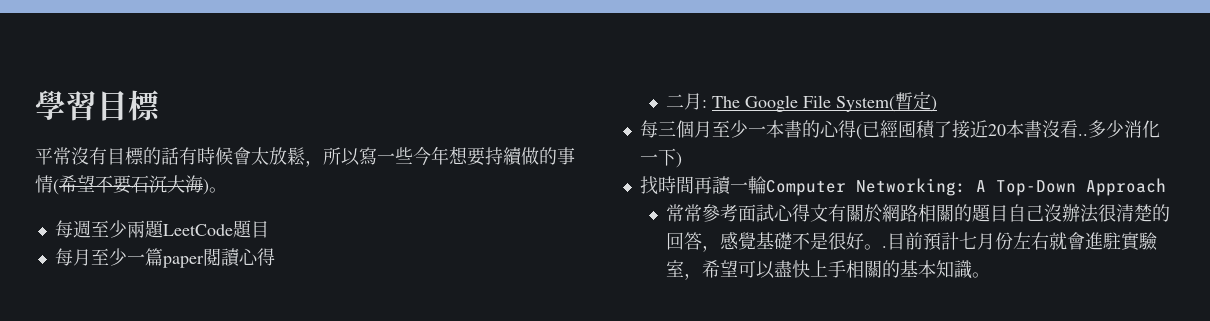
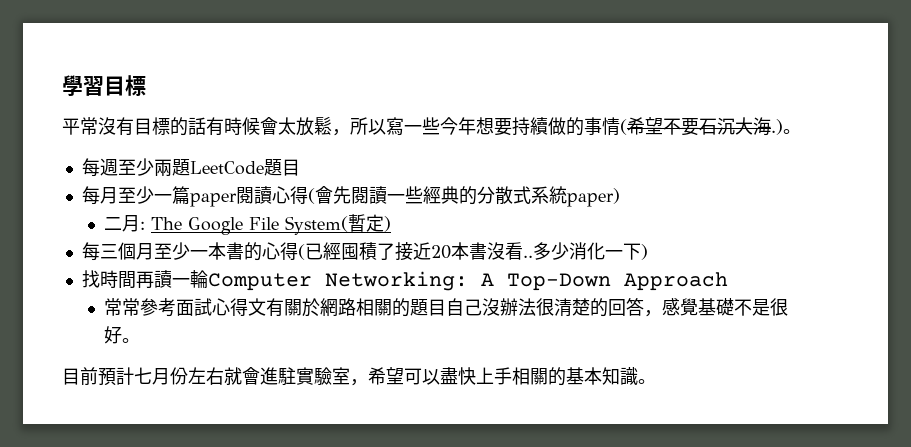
- 平常沒有目標的話有時候會太放鬆，所以寫一些今年想要持續做的事情(希望不要石沉大海)。
+ 平常沒有目標的話有時候會太放鬆，所以寫一些今年想要持續做的事情(希望不要石沉大海.)。
- 每月至少一篇paper閱讀心得
+ 每月至少一篇paper閱讀心得(會先閱讀一些經典的分散式系統paper)
- 常常參考面試心得文有關於網路相關的題目自己沒辦法很清楚的回答，感覺基礎不是很好。.目前預計七月份左右就會進駐實驗室，希望可以盡快上手相關的基本知識。
+ 常常參考面試心得文有關於網路相關的題目自己沒辦法很清楚的回答，感覺基礎不是很好。
+ 目前預計七月份左右就會進駐實驗室，希望可以盡快上手相關的基本知識。

